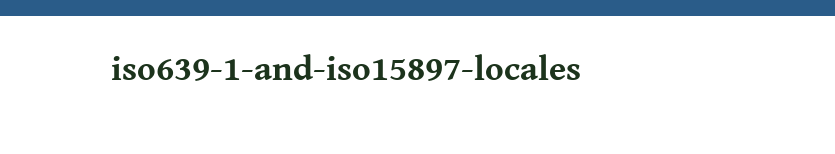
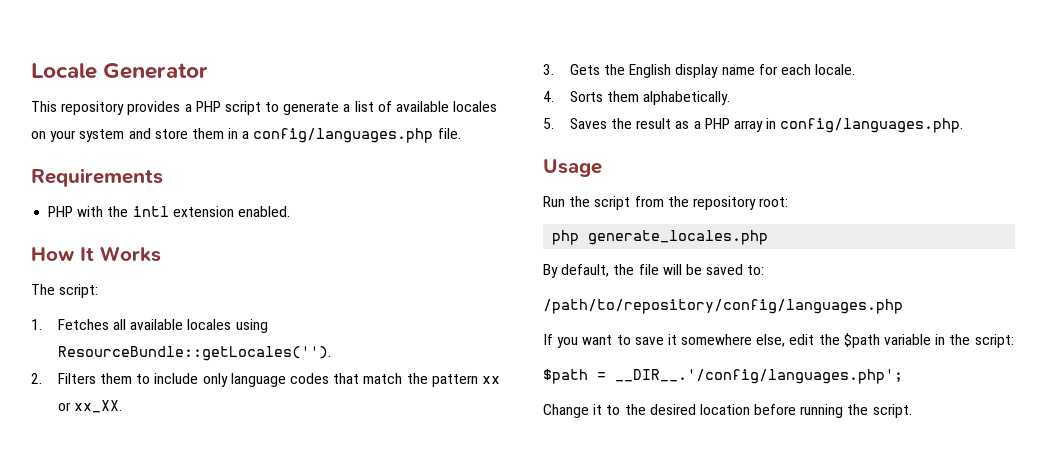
- iso639-1-and-iso15897-locales
+ Locale Generator
+ This repository provides a PHP script to generate a list of available locales on your system and store them in a config/languages.php file.
+ Requirements
+ PHP with the intl extension enabled.
+ How It Works
+ The script:
+ 1. Fetches all available locales using ResourceBundle::getLocales('').
+ 2. Filters them to include only language codes that match the pattern xx or xx_XX.
+ 3. Gets the English display name for each locale.
+ 4. Sorts them alphabetically.
+ 5. Saves the result as a PHP array in config/languages.php.
+ Usage
+ Run the script from the repository root:
+ php generate_locales.php
+ By default, the file will be saved to:
+ /path/to/repository/config/languages.php
+ If you want to save it somewhere else, edit the $path variable in the script:
+ $path = __DIR__.'/config/languages.php';
+ Change it to the desired location before running the script.

